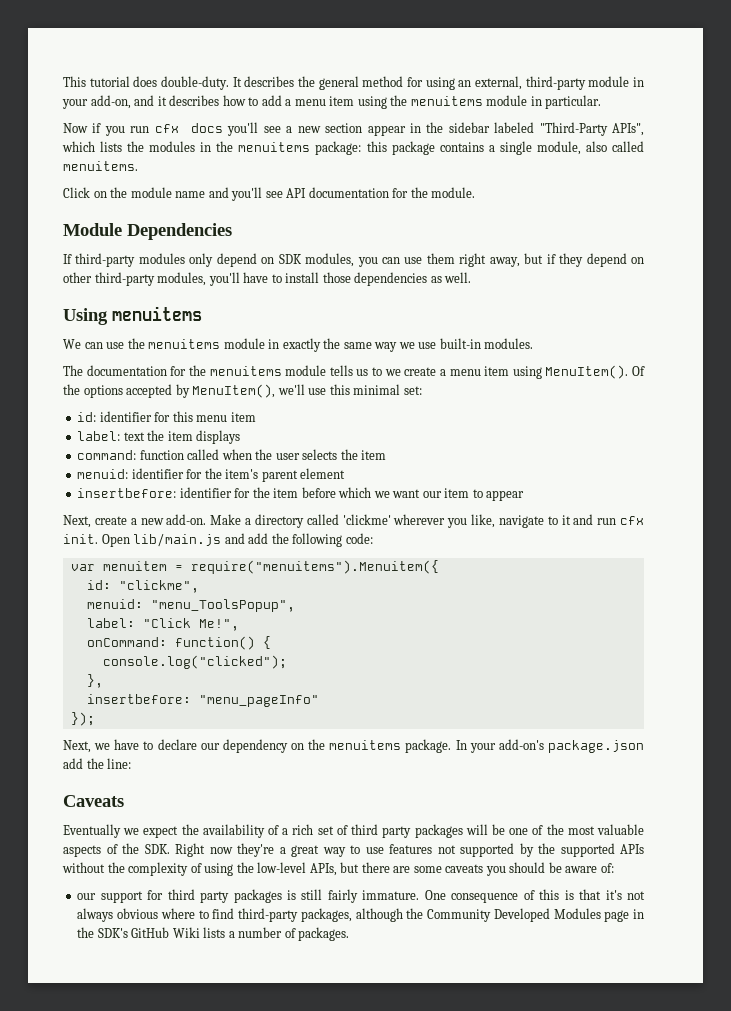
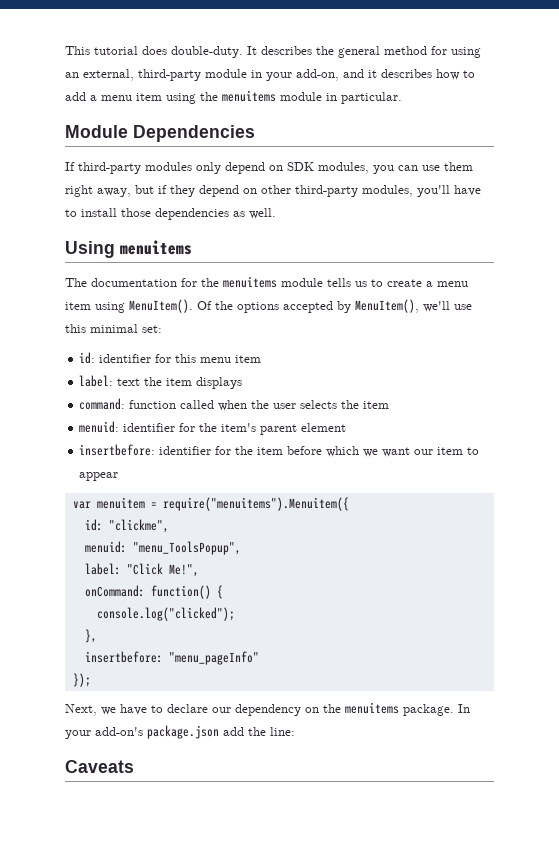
- Now if you run cfx docs you'll see a new section appear in the sidebar labeled "Third-Party APIs", which lists the modules in the menuitems package: this package contains a single module, also called menuitems.
- Click on the module name and you'll see API documentation for the module.
- We can use the menuitems module in exactly the same way we use built-in modules.
- The documentation for the menuitems module tells us to we create a menu item using MenuItem().
+ The documentation for the menuitems module tells us to create a menu item using MenuItem().
- Next, create a new add-on. Make a directory called 'clickme' wherever you like, navigate to it and run cfx init. Open lib/main.js and add the following code:
- Eventually we expect the availability of a rich set of third party packages will be one of the most valuable aspects of the SDK. Right now they're a great way to use features not supported by the supported APIs without the complexity of using the low-level APIs, but there are some caveats you should be aware of:
- our support for third party packages is still fairly immature. One consequence of this is that it's not always obvious where to find third-party packages, although the Community Developed Modules page in the SDK's GitHub Wiki lists a number of packages.

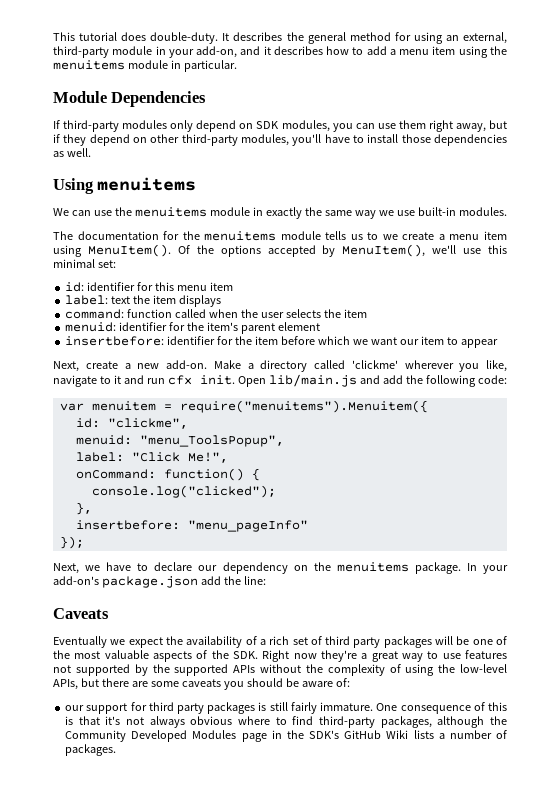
+ We can use the menuitems module in exactly the same way we use built-in modules.
- The documentation for the menuitems module tells us to create a menu item using MenuItem().
+ The documentation for the menuitems module tells us to we create a menu item using MenuItem().
+ Next, create a new add-on. Make a directory called 'clickme' wherever you like, navigate to it and run cfx init. Open lib/main.js and add the following code:
+ Eventually we expect the availability of a rich set of third party packages will be one of the most valuable aspects of the SDK. Right now they're a great way to use features not supported by the supported APIs without the complexity of using the low-level APIs, but there are some caveats you should be aware of:
+ our support for third party packages is still fairly immature. One consequence of this is that it's not always obvious where to find third-party packages, although the Community Developed Modules page in the SDK's GitHub Wiki lists a number of packages.

